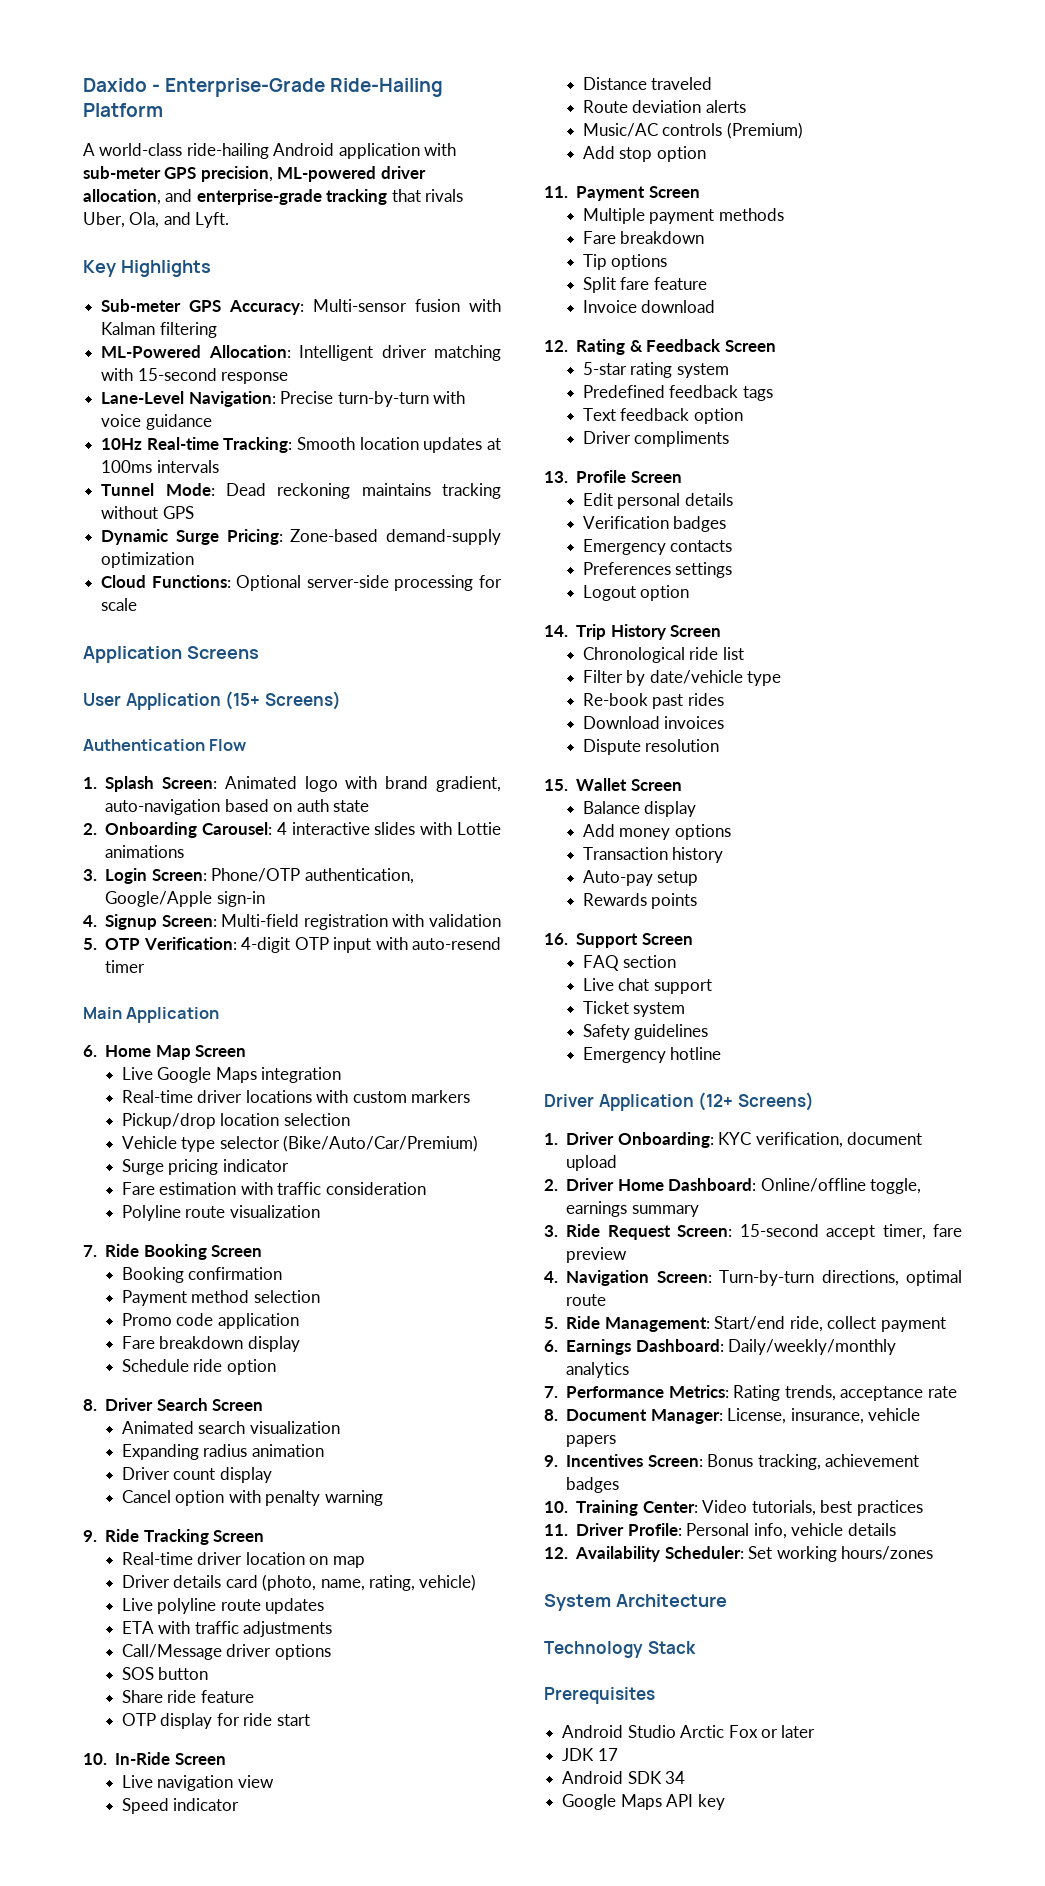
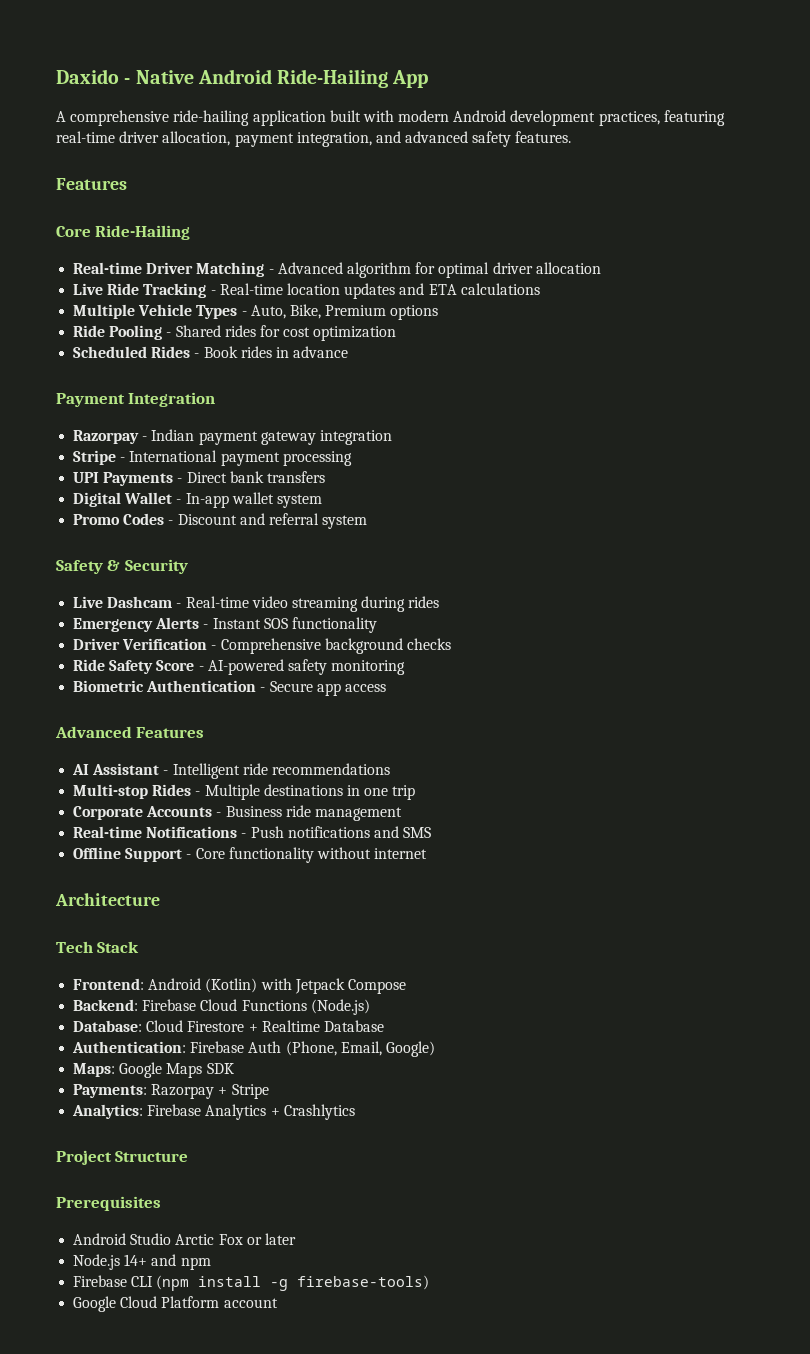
- Daxido - Enterprise-Grade Ride-Hailing Platform
- A world-class ride-hailing Android application with sub-meter GPS precision, ML-powered driver allocation, and enterprise-grade tracking that rivals Uber, Ola, and Lyft.
- Key Highlights
- Sub-meter GPS Accuracy: Multi-sensor fusion with Kalman filtering
- ML-Powered Allocation: Intelligent driver matching with 15-second response
- Lane-Level Navigation: Precise turn-by-turn with voice guidance
- 10Hz Real-time Tracking: Smooth location updates at 100ms intervals
- Tunnel Mode: Dead reckoning maintains tracking without GPS
- Dynamic Surge Pricing: Zone-based demand-supply optimization
- Cloud Functions: Optional server-side processing for scale
- Application Screens
- User Application (15+ Screens)
- Authentication Flow
- 1. Splash Screen: Animated logo with brand gradient, auto-navigation based on auth state
- 2. Onboarding Carousel: 4 interactive slides with Lottie animations
- 3. Login Screen: Phone/OTP authentication, Google/Apple sign-in
- 4. Signup Screen: Multi-field registration with validation
- 5. OTP Verification: 4-digit OTP input with auto-resend timer
- Main Application
- 6. Home Map Screen
- Live Google Maps integration
- Real-time driver locations with custom markers
- Pickup/drop location selection
- Vehicle type selector (Bike/Auto/Car/Premium)
- Surge pricing indicator
- Fare estimation with traffic consideration
- Polyline route visualization
- 7. Ride Booking Screen
- Booking confirmation
- Payment method selection
- Promo code application
- Fare breakdown display
- Schedule ride option
- 8. Driver Search Screen
- Animated search visualization
- Expanding radius animation
- Driver count display
- Cancel option with penalty warning
- 9. Ride Tracking Screen
- Real-time driver location on map
- Driver details card (photo, name, rating, vehicle)
- Live polyline route updates
- ETA with traffic adjustments
- Call/Message driver options
- SOS button
- Share ride feature
- OTP display for ride start
- 10. In-Ride Screen
- Live navigation view
- Speed indicator
- Distance traveled
- Route deviation alerts
- Music/AC controls (Premium)
- Add stop option
- 11. Payment Screen
- Multiple payment methods
- Fare breakdown
- Tip options
- Split fare feature
- Invoice download
- 12. Rating & Feedback Screen
- 5-star rating system
- Predefined feedback tags
- Text feedback option
- Driver compliments
- 13. Profile Screen
- Edit personal details
- Verification badges
- Emergency contacts
- Preferences settings
- Logout option
- 14. Trip History Screen
- Chronological ride list
- Filter by date/vehicle type
- Re-book past rides
- Download invoices
- Dispute resolution
- 15. Wallet Screen
- Balance display
- Add money options
- Transaction history
- Auto-pay setup
- Rewards points
- 16. Support Screen
- FAQ section
- Live chat support
- Ticket system
- Safety guidelines
- Emergency hotline
- Driver Application (12+ Screens)
- 1. Driver Onboarding: KYC verification, document upload
- 2. Driver Home Dashboard: Online/offline toggle, earnings summary
- 3. Ride Request Screen: 15-second accept timer, fare preview
- 4. Navigation Screen: Turn-by-turn directions, optimal route
- 5. Ride Management: Start/end ride, collect payment
- 6. Earnings Dashboard: Daily/weekly/monthly analytics
- 7. Performance Metrics: Rating trends, acceptance rate
- 8. Document Manager: License, insurance, vehicle papers
- 9. Incentives Screen: Bonus tracking, achievement badges
- 10. Training Center: Video tutorials, best practices
- 11. Driver Profile: Personal info, vehicle details
- 12. Availability Scheduler: Set working hours/zones
- System Architecture
+ Daxido - Native Android Ride-Hailing App
+ A comprehensive ride-hailing application built with modern Android development practices, featuring real-time driver allocation, payment integration, and advanced safety features.
+ Features
+ Core Ride-Hailing
+ Real-time Driver Matching - Advanced algorithm for optimal driver allocation
+ Live Ride Tracking - Real-time location updates and ETA calculations
+ Multiple Vehicle Types - Auto, Bike, Premium options
+ Ride Pooling - Shared rides for cost optimization
+ Scheduled Rides - Book rides in advance
+ Payment Integration
+ Razorpay - Indian payment gateway integration
+ Stripe - International payment processing
+ UPI Payments - Direct bank transfers
+ Digital Wallet - In-app wallet system
+ Promo Codes - Discount and referral system
+ Safety & Security
+ Live Dashcam - Real-time video streaming during rides
+ Emergency Alerts - Instant SOS functionality
+ Driver Verification - Comprehensive background checks
+ Ride Safety Score - AI-powered safety monitoring
+ Biometric Authentication - Secure app access
+ Advanced Features
+ AI Assistant - Intelligent ride recommendations
+ Multi-stop Rides - Multiple destinations in one trip
+ Corporate Accounts - Business ride management
+ Real-time Notifications - Push notifications and SMS
+ Offline Support - Core functionality without internet
+ Architecture
- Technology Stack
+ Tech Stack
+ Frontend: Android (Kotlin) with Jetpack Compose
+ Backend: Firebase Cloud Functions (Node.js)
+ Database: Cloud Firestore + Realtime Database
+ Authentication: Firebase Auth (Phone, Email, Google)
+ Maps: Google Maps SDK
+ Payments: Razorpay + Stripe
+ Analytics: Firebase Analytics + Crashlytics
+ Project Structure
- JDK 17
- Android SDK 34
- Google Maps API key
+ Node.js 14+ and npm
+ Firebase CLI (npm install -g firebase-tools)
+ Google Cloud Platform account

